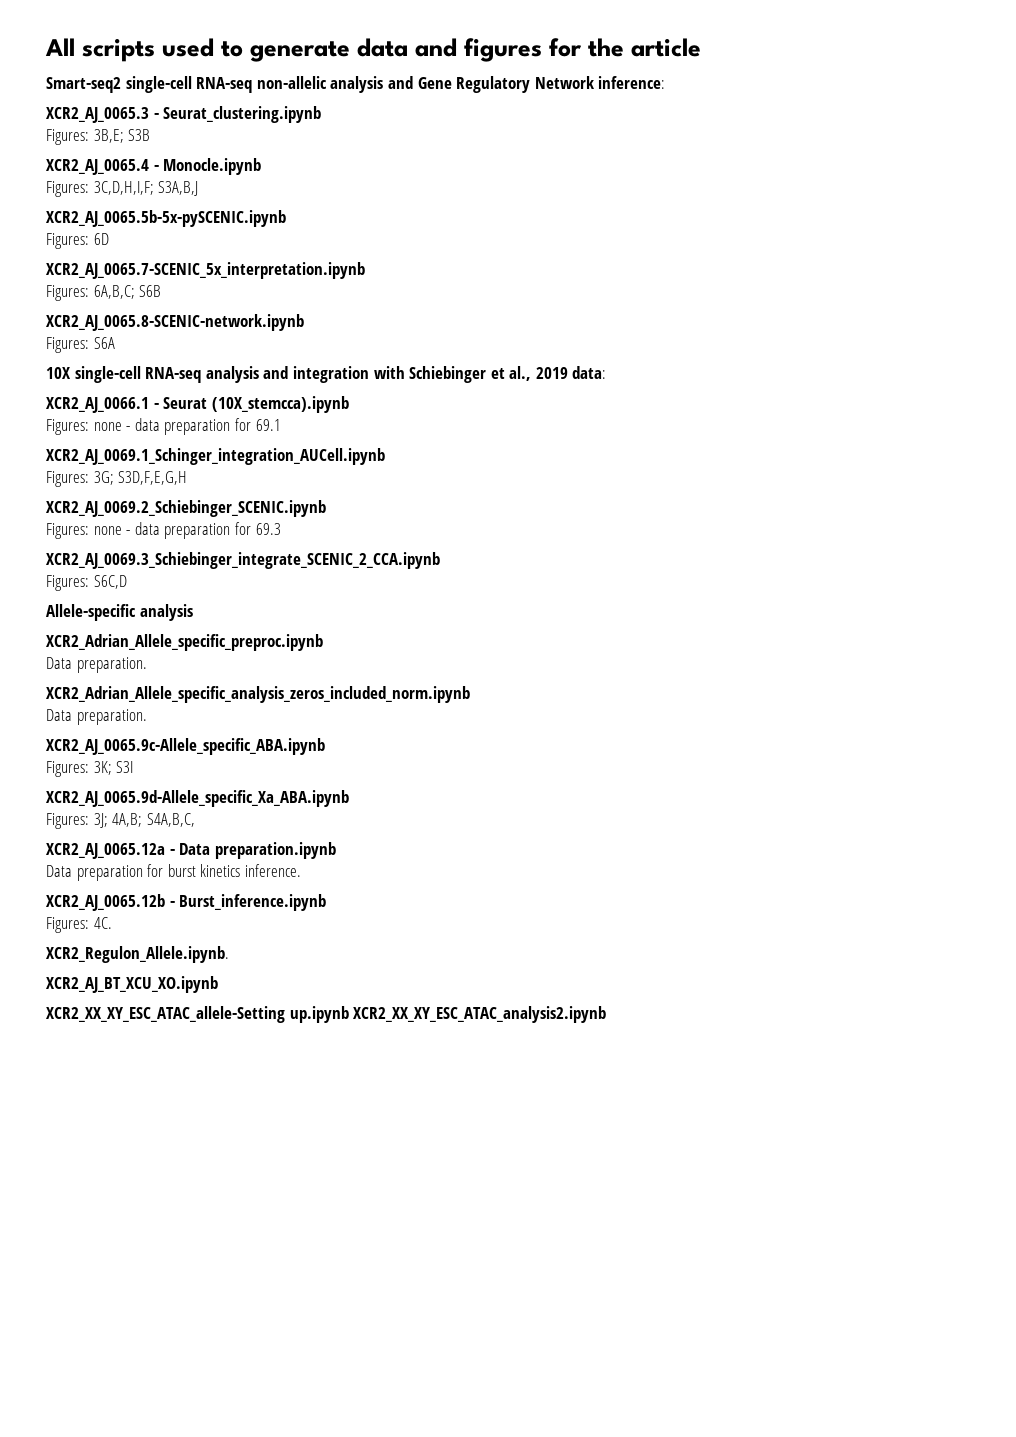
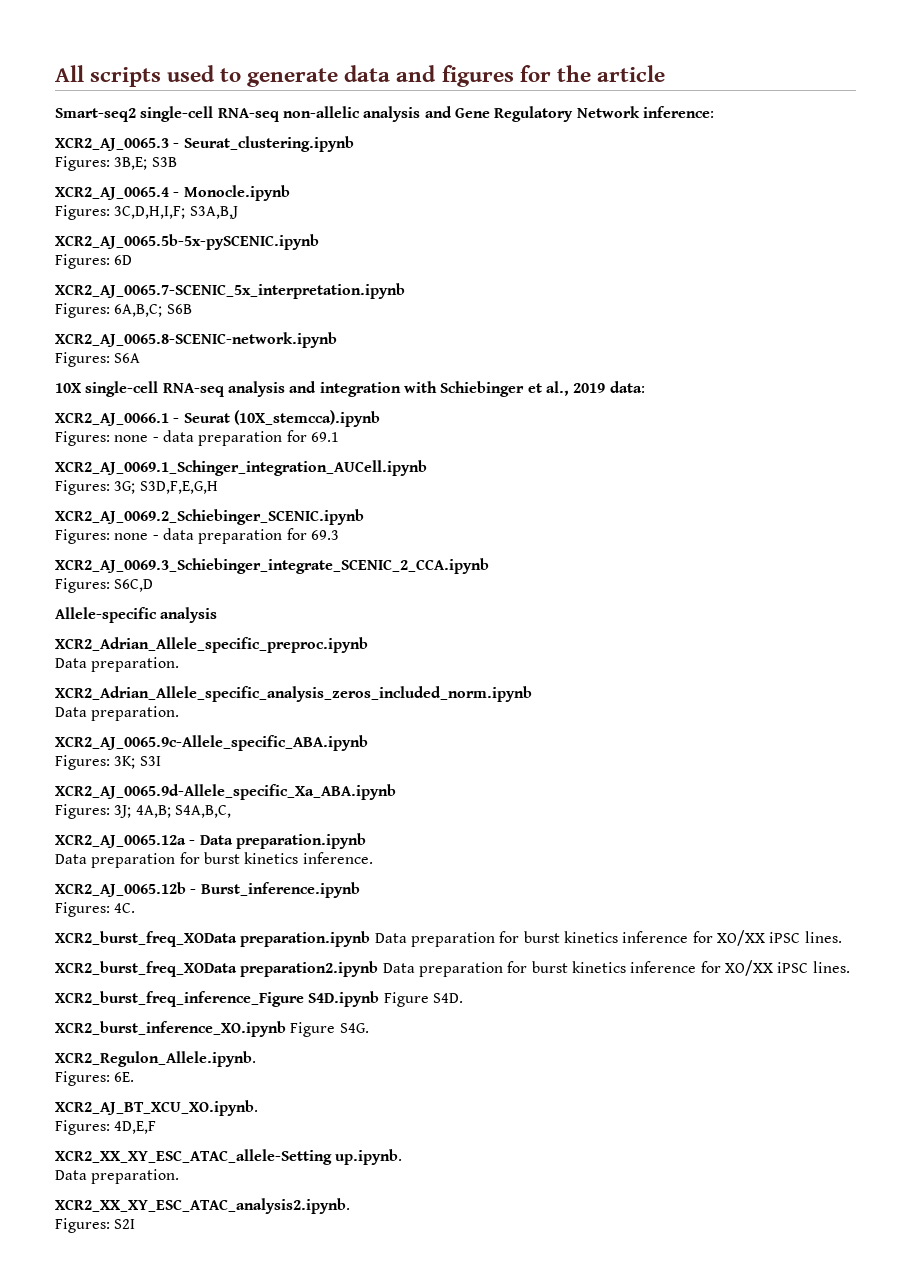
+ XCR2_burst_freq_XOData preparation.ipynb Data preparation for burst kinetics inference for XO/XX iPSC lines.
+ XCR2_burst_freq_XOData preparation2.ipynb Data preparation for burst kinetics inference for XO/XX iPSC lines.
+ XCR2_burst_freq_inference_Figure S4D.ipynb Figure S4D.
+ XCR2_burst_inference_XO.ipynb Figure S4G.
  XCR2_Regulon_Allele.ipynb.
- XCR2_AJ_BT_XCU_XO.ipynb
- XCR2_XX_XY_ESC_ATAC_allele-Setting up.ipynb XCR2_XX_XY_ESC_ATAC_analysis2.ipynb
+ Figures: 6E.
+ XCR2_AJ_BT_XCU_XO.ipynb.
+ Figures: 4D,E,F
+ XCR2_XX_XY_ESC_ATAC_allele-Setting up.ipynb.
+ Data preparation.
+ XCR2_XX_XY_ESC_ATAC_analysis2.ipynb.
+ Figures: S2I

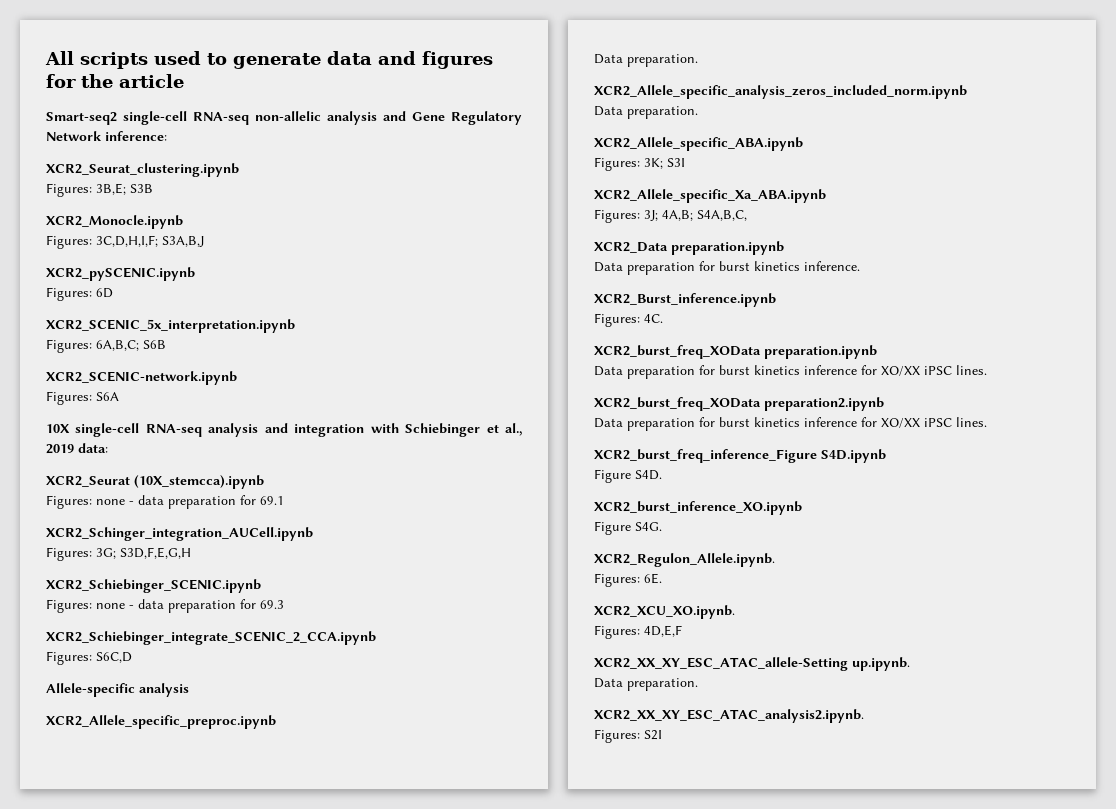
- XCR2_AJ_0065.3 - Seurat_clustering.ipynb
+ XCR2_Seurat_clustering.ipynb
- XCR2_AJ_0065.4 - Monocle.ipynb
+ XCR2_Monocle.ipynb
- XCR2_AJ_0065.5b-5x-pySCENIC.ipynb
+ XCR2_pySCENIC.ipynb
- XCR2_AJ_0065.7-SCENIC_5x_interpretation.ipynb
+ XCR2_SCENIC_5x_interpretation.ipynb
- XCR2_AJ_0065.8-SCENIC-network.ipynb
+ XCR2_SCENIC-network.ipynb
- XCR2_AJ_0066.1 - Seurat (10X_stemcca).ipynb
+ XCR2_Seurat (10X_stemcca).ipynb
- XCR2_AJ_0069.1_Schinger_integration_AUCell.ipynb
+ XCR2_Schinger_integration_AUCell.ipynb
- XCR2_AJ_0069.2_Schiebinger_SCENIC.ipynb
+ XCR2_Schiebinger_SCENIC.ipynb
- XCR2_AJ_0069.3_Schiebinger_integrate_SCENIC_2_CCA.ipynb
+ XCR2_Schiebinger_integrate_SCENIC_2_CCA.ipynb
- XCR2_Adrian_Allele_specific_preproc.ipynb
+ XCR2_Allele_specific_preproc.ipynb
  Data preparation.
- XCR2_Adrian_Allele_specific_analysis_zeros_included_norm.ipynb
+ XCR2_Allele_specific_analysis_zeros_included_norm.ipynb
  Data preparation.
- XCR2_AJ_0065.9c-Allele_specific_ABA.ipynb
+ XCR2_Allele_specific_ABA.ipynb
- XCR2_AJ_0065.9d-Allele_specific_Xa_ABA.ipynb
+ XCR2_Allele_specific_Xa_ABA.ipynb
- XCR2_AJ_0065.12a - Data preparation.ipynb
+ XCR2_Data preparation.ipynb
- XCR2_AJ_0065.12b - Burst_inference.ipynb
+ XCR2_Burst_inference.ipynb
- XCR2_burst_freq_XOData preparation.ipynb Data preparation for burst kinetics inference for XO/XX iPSC lines.
+ XCR2_burst_freq_XOData preparation.ipynb
+ Data preparation for burst kinetics inference for XO/XX iPSC lines.
- XCR2_burst_freq_XOData preparation2.ipynb Data preparation for burst kinetics inference for XO/XX iPSC lines.
+ XCR2_burst_freq_XOData preparation2.ipynb
+ Data preparation for burst kinetics inference for XO/XX iPSC lines.
- XCR2_burst_freq_inference_Figure S4D.ipynb Figure S4D.
+ XCR2_burst_freq_inference_Figure S4D.ipynb
+ Figure S4D.
- XCR2_burst_inference_XO.ipynb Figure S4G.
+ XCR2_burst_inference_XO.ipynb
+ Figure S4G.
- XCR2_AJ_BT_XCU_XO.ipynb.
+ XCR2_XCU_XO.ipynb.

